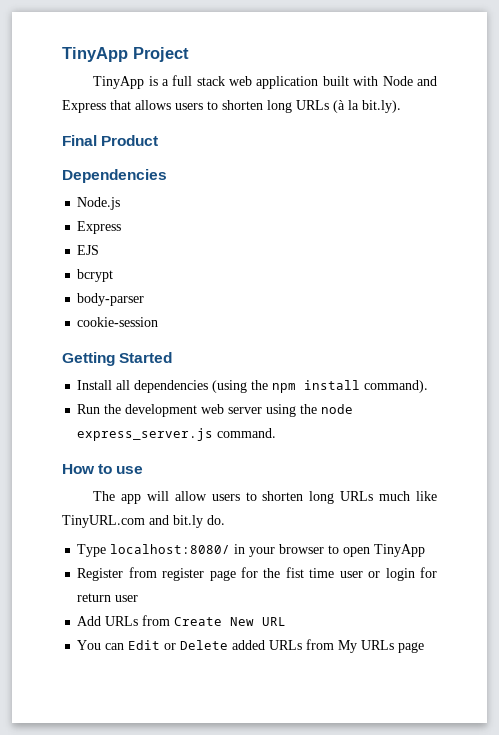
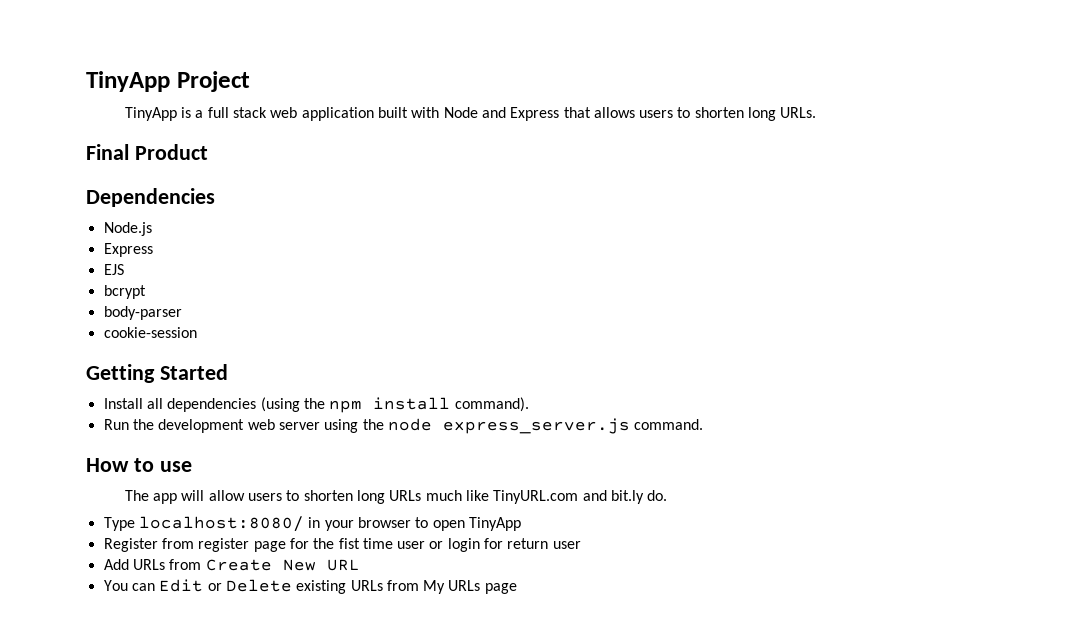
- TinyApp is a full stack web application built with Node and Express that allows users to shorten long URLs (à la bit.ly).
+ TinyApp is a full stack web application built with Node and Express that allows users to shorten long URLs.
- You can Edit or Delete added URLs from My URLs page
+ You can Edit or Delete existing URLs from My URLs page

